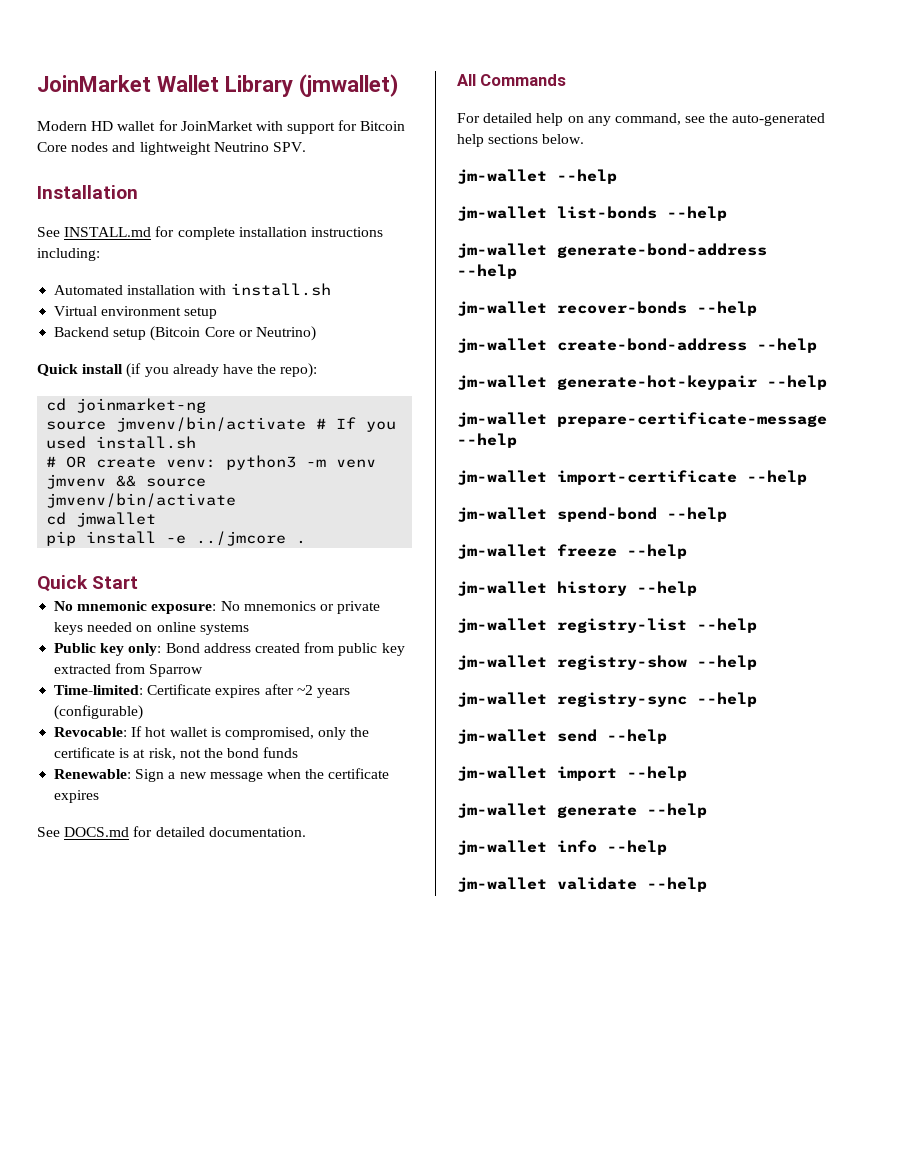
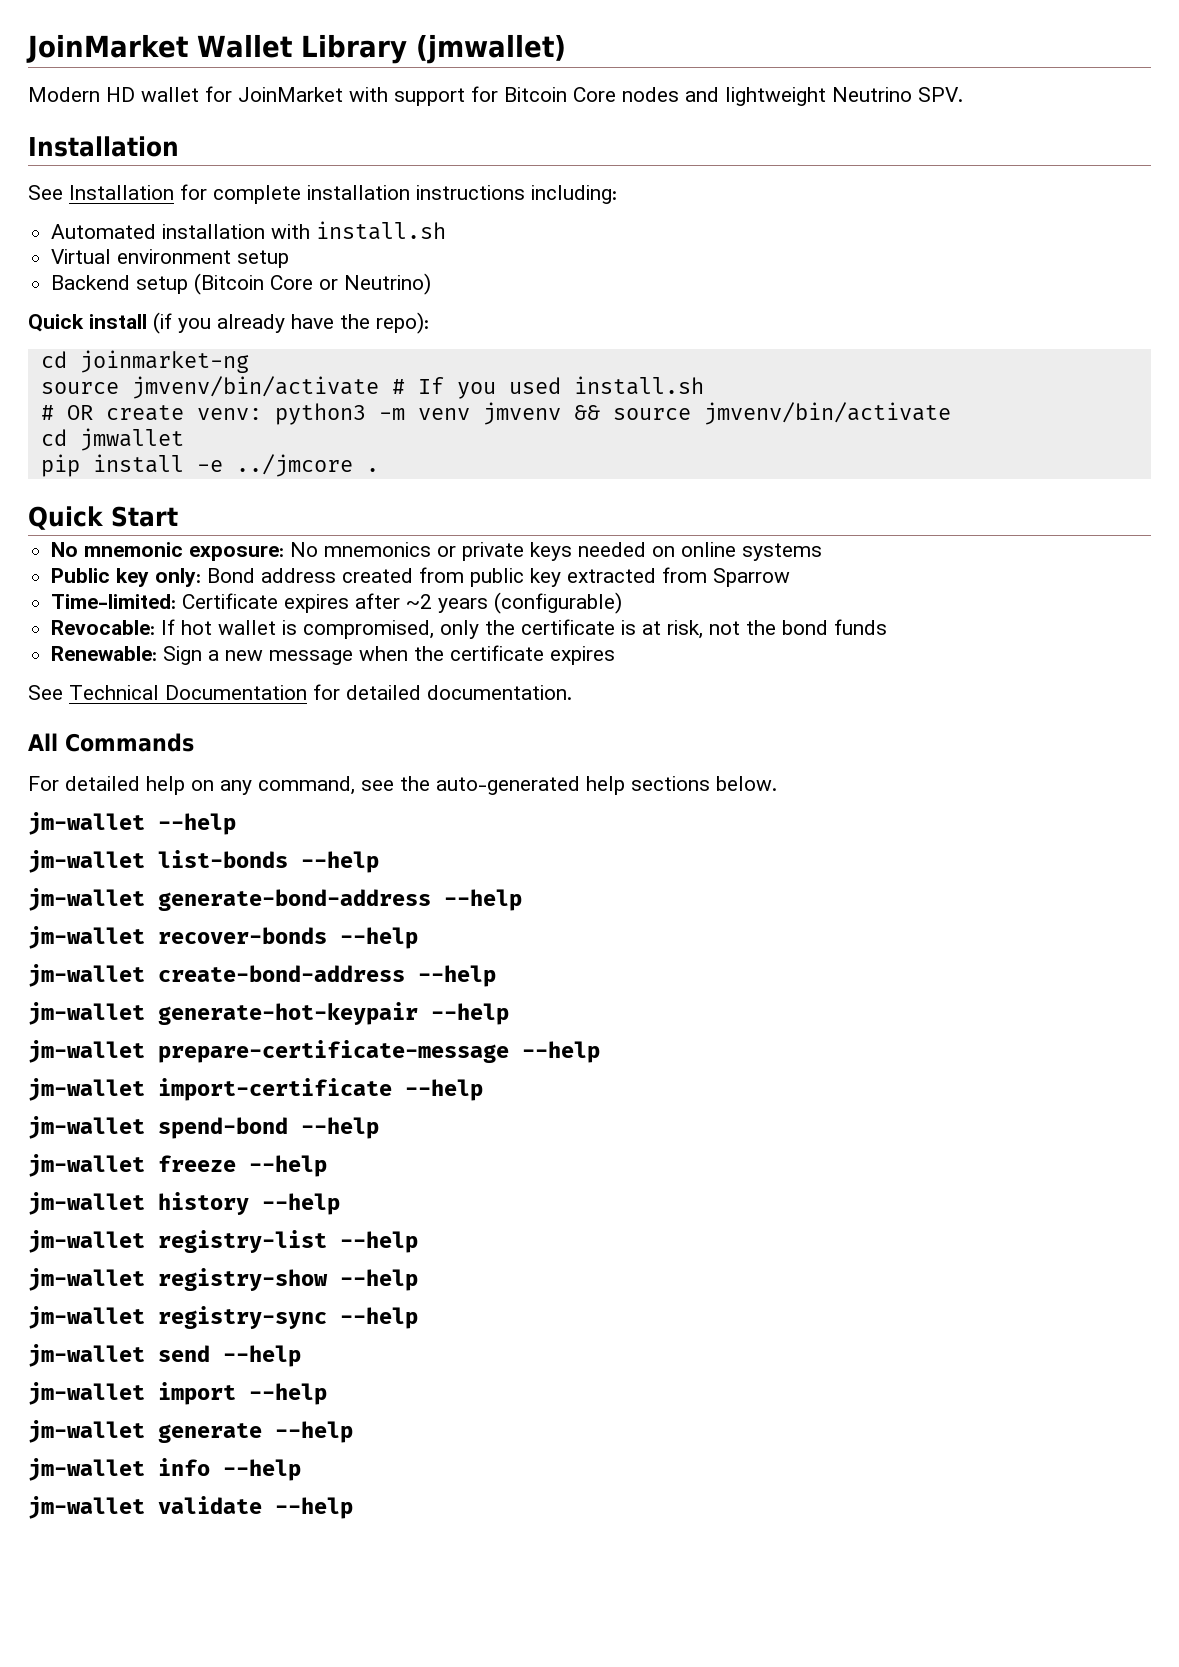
- See INSTALL.md for complete installation instructions including:
+ See Installation for complete installation instructions including:
- See DOCS.md for detailed documentation.
+ See Technical Documentation for detailed documentation.

